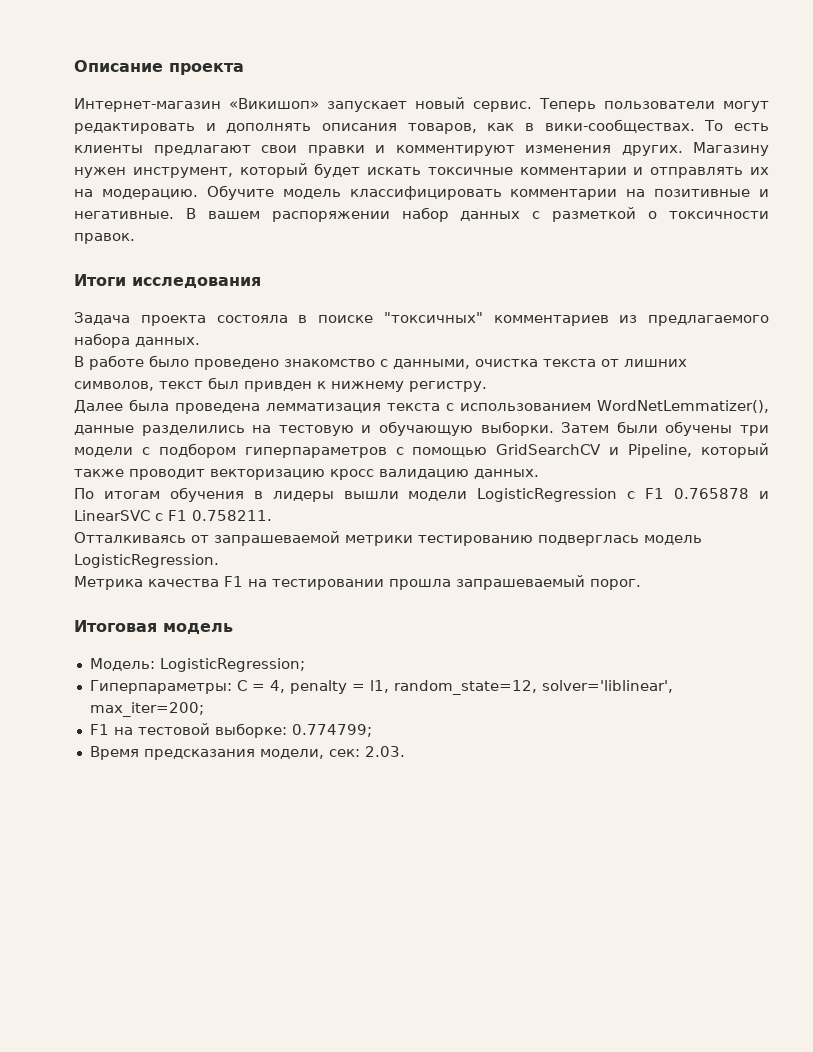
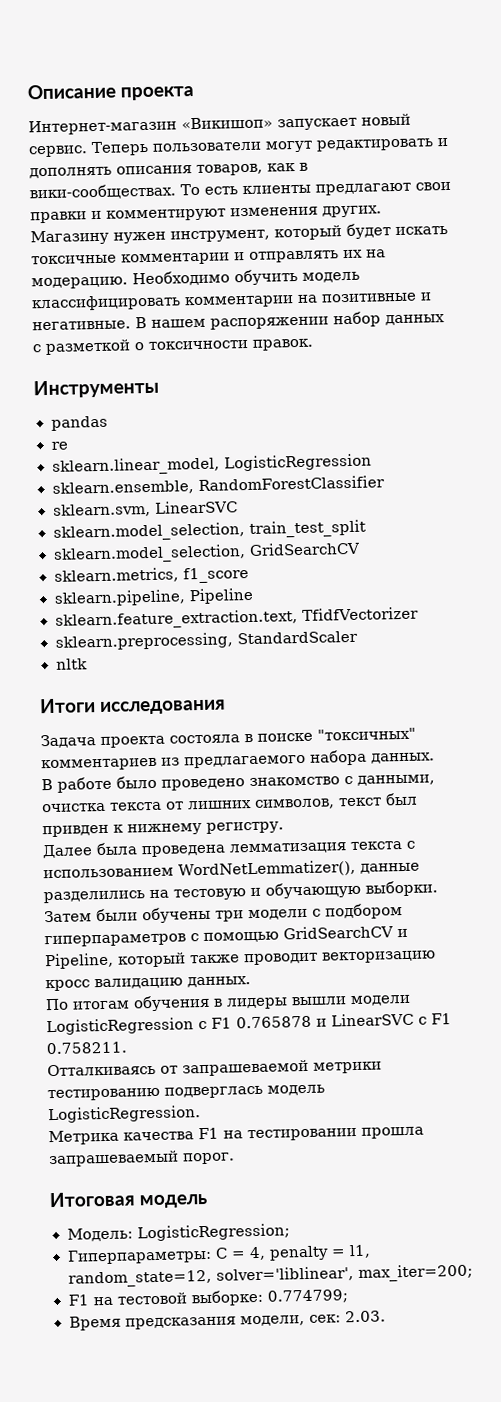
- Обучите модель классифицировать комментарии на позитивные и негативные.
+ Необходимо обучить модель классифицировать комментарии на позитивные и негативные.
- В вашем распоряжении набор данных с разметкой о токсичности правок.
+ В нашем распоряжении набор данных с разметкой о токсичности правок.
+ Инструменты
+ pandas
+ re
+ sklearn.linear_model, LogisticRegression
+ sklearn.ensemble, RandomForestClassifier
+ sklearn.svm, LinearSVC
+ sklearn.model_selection, train_test_split
+ sklearn.model_selection, GridSearchCV
+ sklearn.metrics, f1_score
+ sklearn.pipeline, Pipeline
+ sklearn.feature_extraction.text, TfidfVectorizer
+ sklearn.preprocessing, StandardScaler
+ nltk

